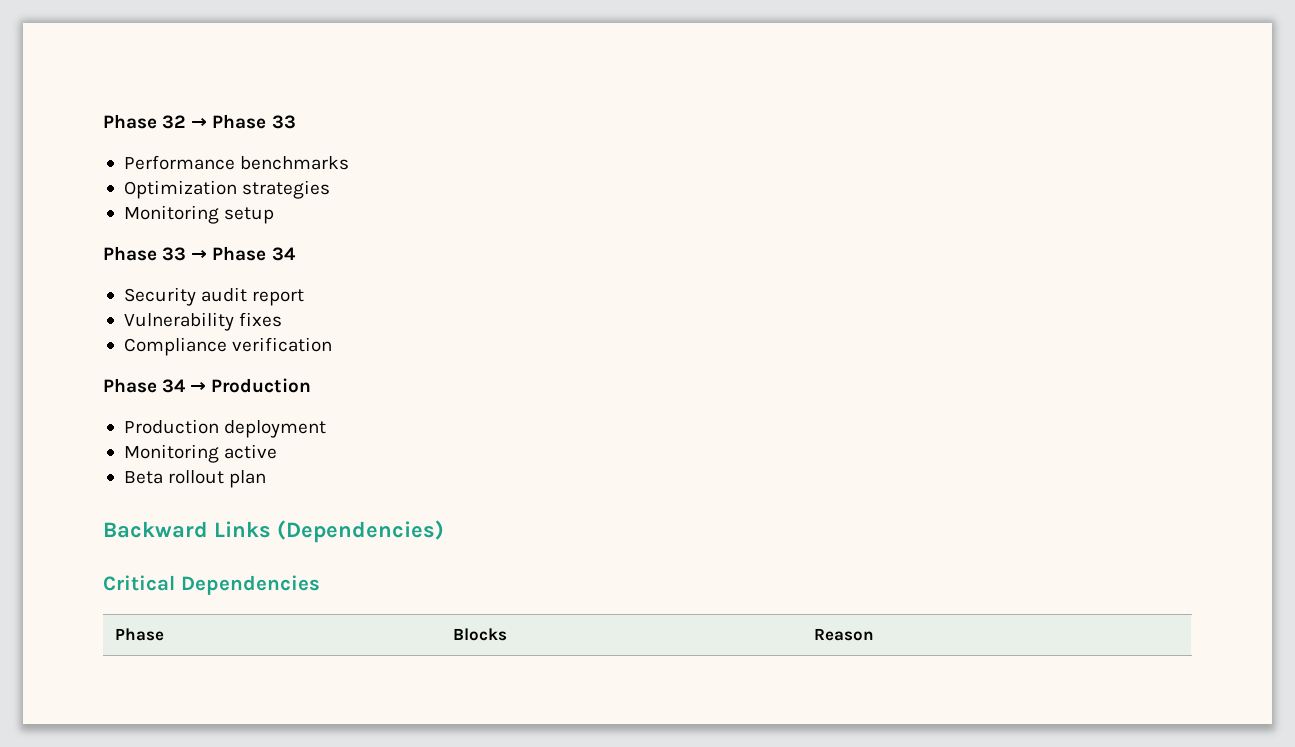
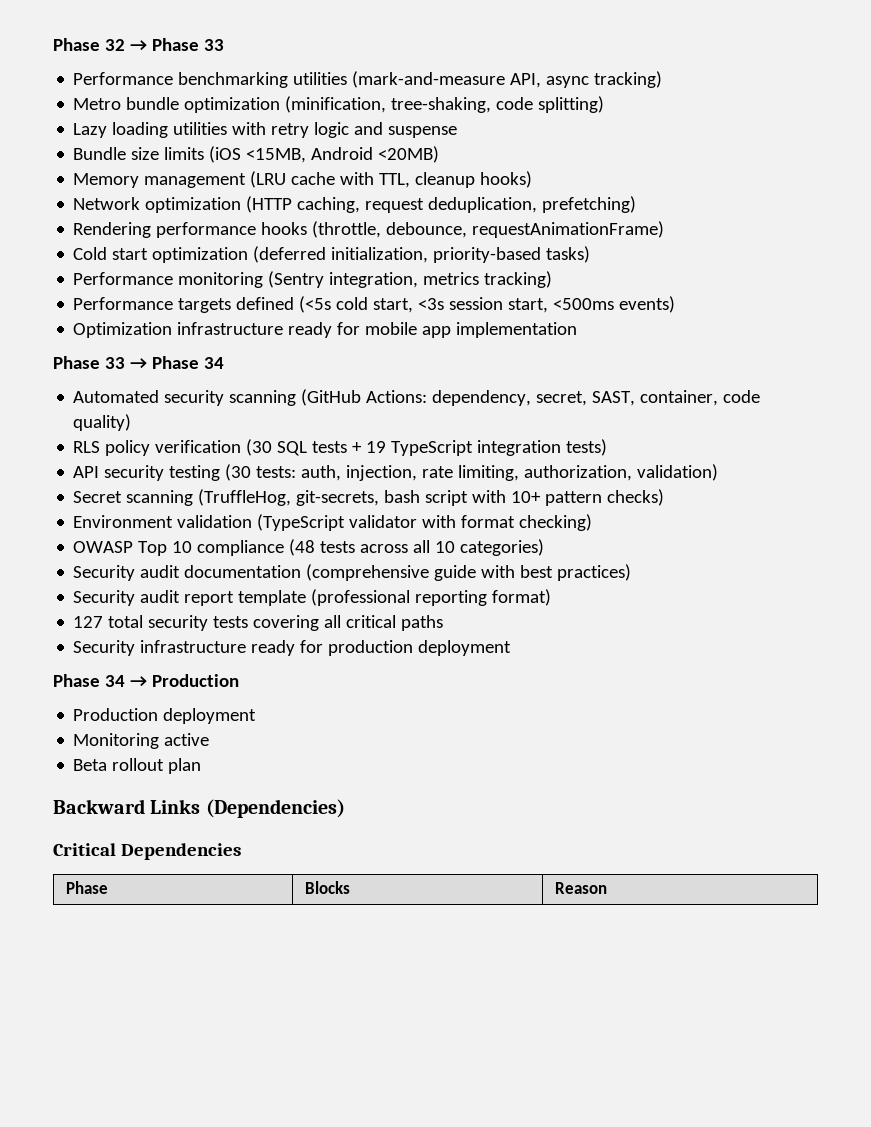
- Performance benchmarks
- Optimization strategies
- Monitoring setup
+ Performance benchmarking utilities (mark-and-measure API, async tracking)
+ Metro bundle optimization (minification, tree-shaking, code splitting)
+ Lazy loading utilities with retry logic and suspense
+ Bundle size limits (iOS <15MB, Android <20MB)
+ Memory management (LRU cache with TTL, cleanup hooks)
+ Network optimization (HTTP caching, request deduplication, prefetching)
+ Rendering performance hooks (throttle, debounce, requestAnimationFrame)
+ Cold start optimization (deferred initialization, priority-based tasks)
+ Performance monitoring (Sentry integration, metrics tracking)
+ Performance targets defined (<5s cold start, <3s session start, <500ms events)
+ Optimization infrastructure ready for mobile app implementation
- Security audit report
- Vulnerability fixes
- Compliance verification
+ Automated security scanning (GitHub Actions: dependency, secret, SAST, container, code quality)
+ RLS policy verification (30 SQL tests + 19 TypeScript integration tests)
+ API security testing (30 tests: auth, injection, rate limiting, authorization, validation)
+ Secret scanning (TruffleHog, git-secrets, bash script with 10+ pattern checks)
+ Environment validation (TypeScript validator with format checking)
+ OWASP Top 10 compliance (48 tests across all 10 categories)
+ Security audit documentation (comprehensive guide with best practices)
+ Security audit report template (professional reporting format)
+ 127 total security tests covering all critical paths
+ Security infrastructure ready for production deployment

